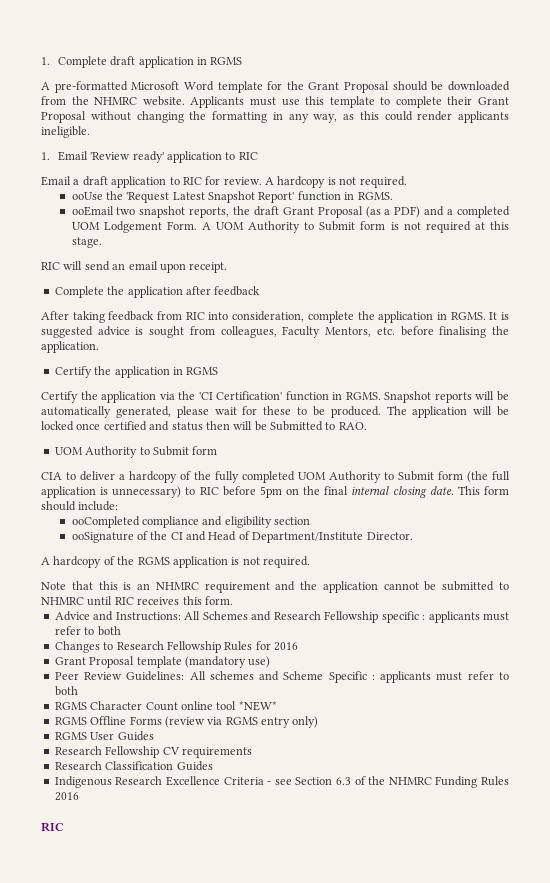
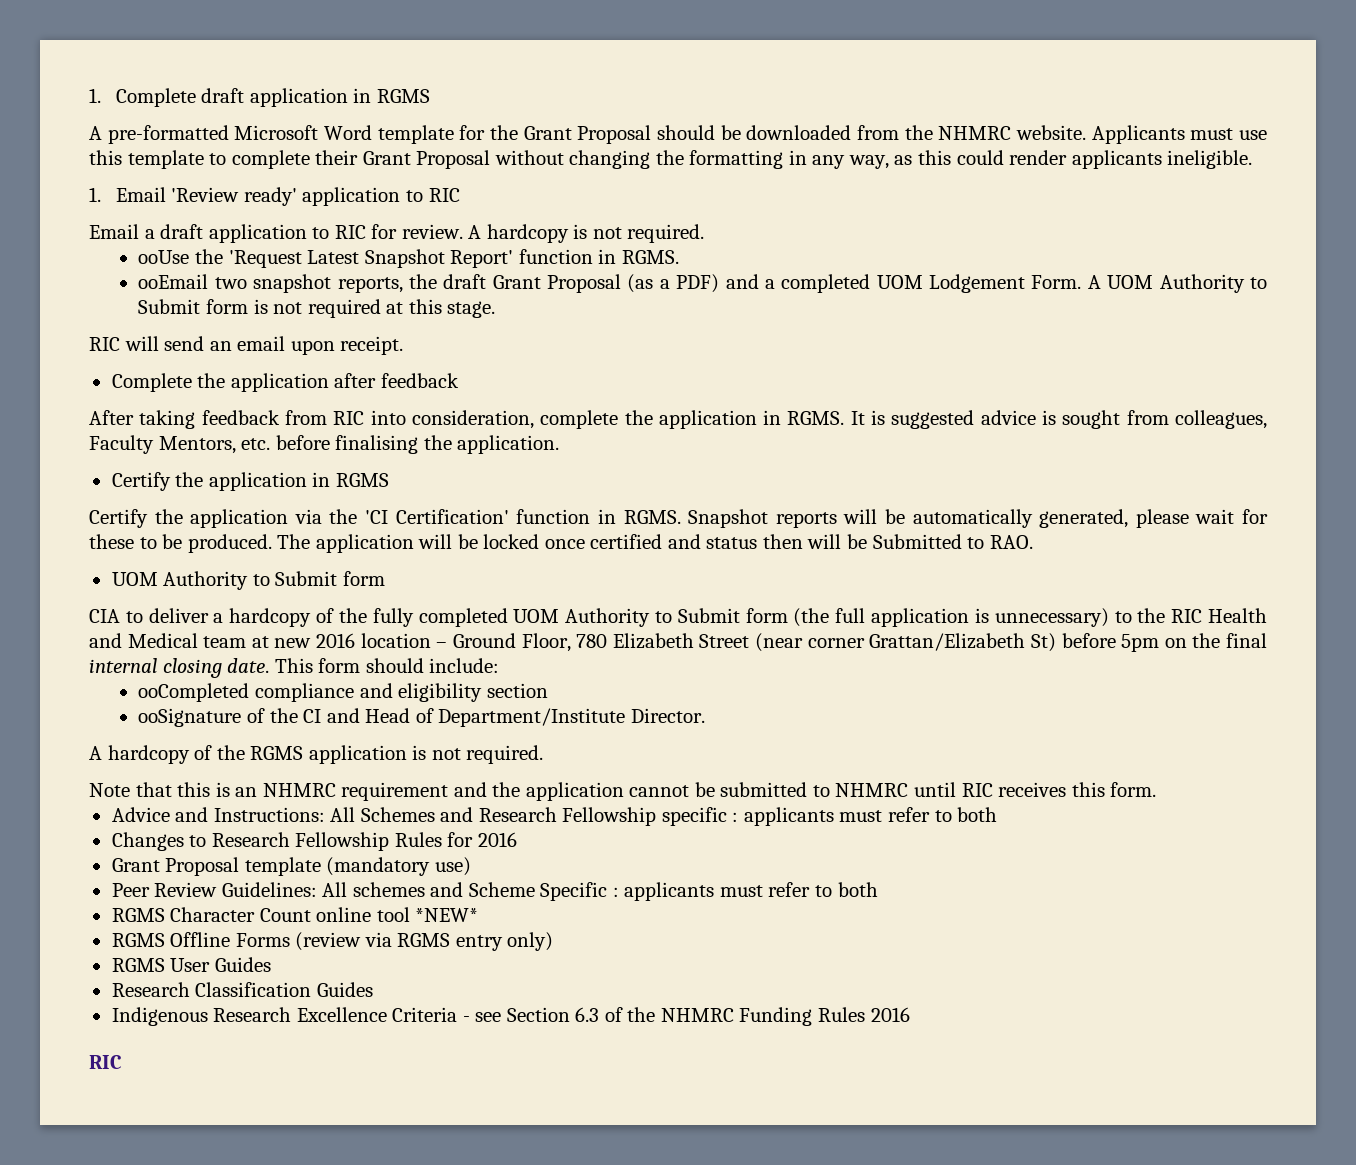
- CIA to deliver a hardcopy of the fully completed UOM Authority to Submit form (the full application is unnecessary) to RIC before 5pm on the final internal closing date.
+ CIA to deliver a hardcopy of the fully completed UOM Authority to Submit form (the full application is unnecessary) to the RIC Health and Medical team at new 2016 location – Ground Floor, 780 Elizabeth Street (near corner Grattan/Elizabeth St) before 5pm on the final internal closing date.
- Research Fellowship CV requirements

